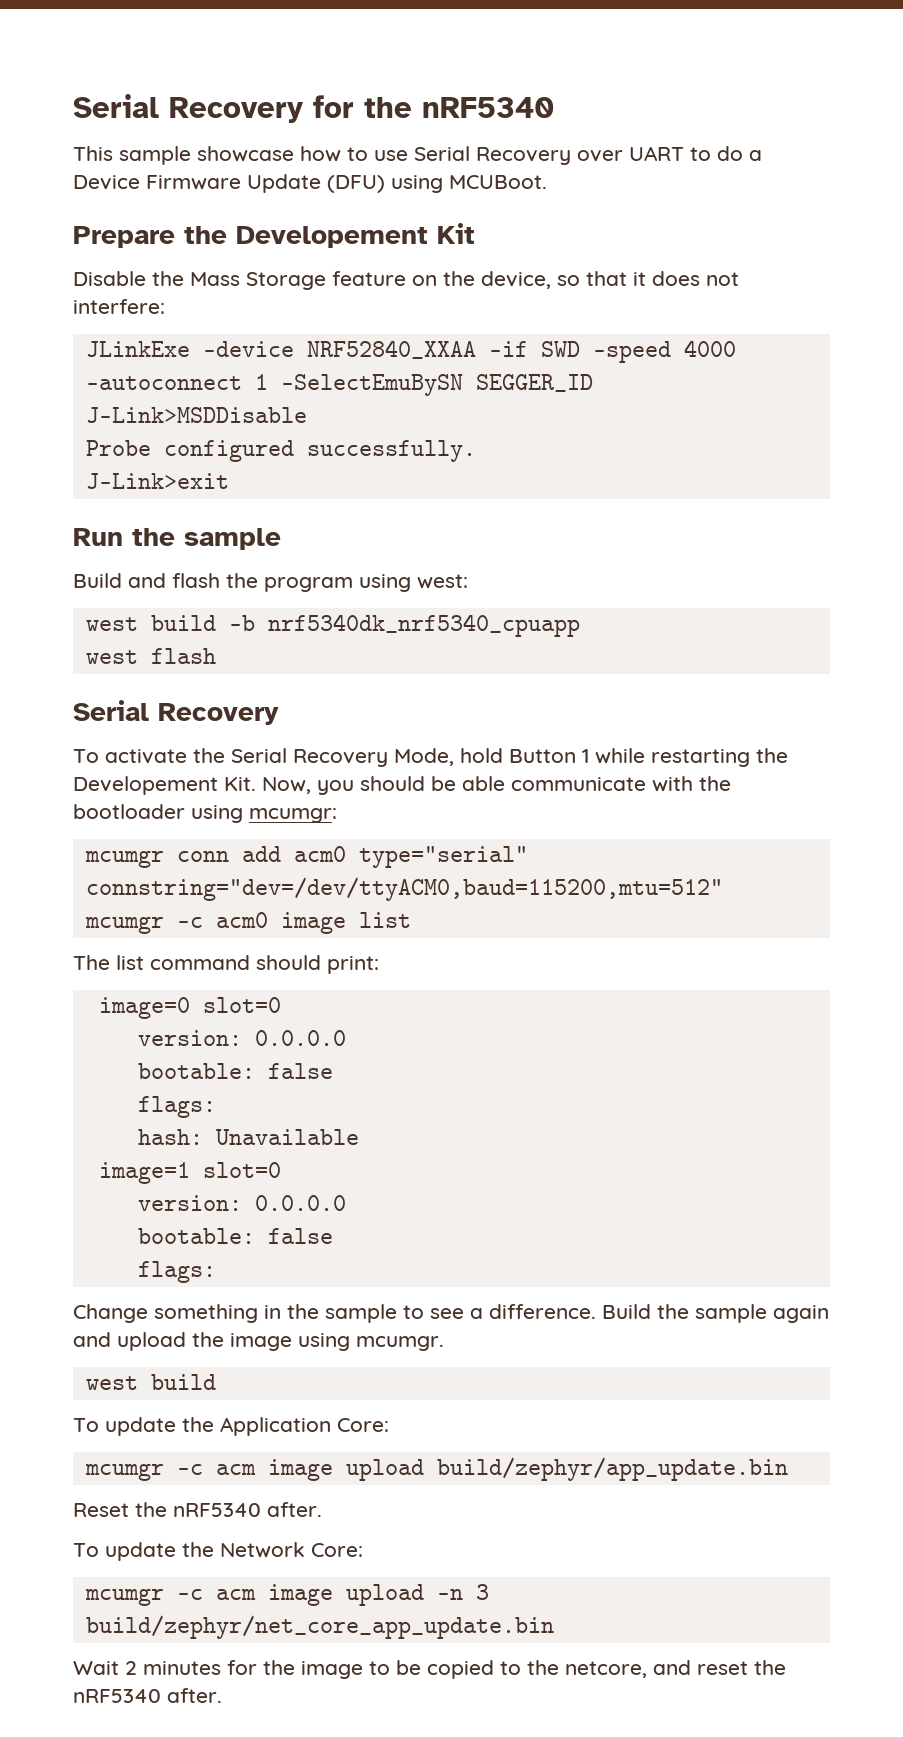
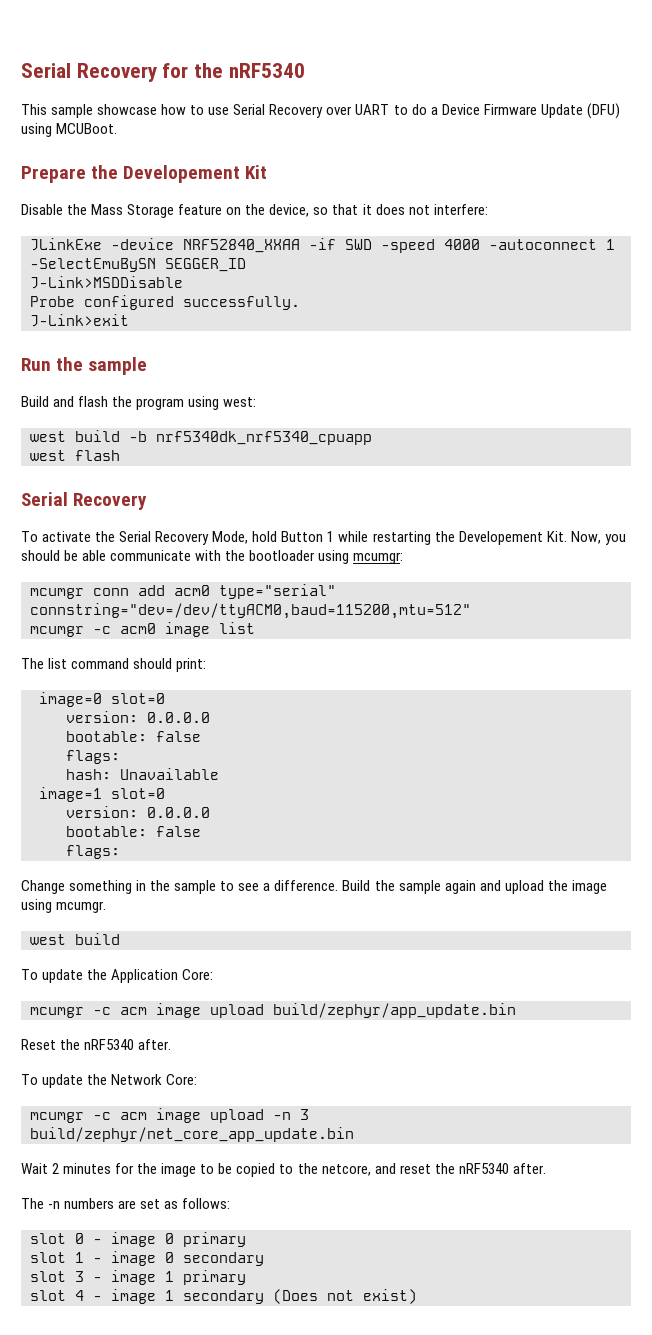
+ The -n numbers are set as follows:
+ slot 0 - image 0 primary
+ slot 1 - image 0 secondary
+ slot 3 - image 1 primary
+ slot 4 - image 1 secondary (Does not exist)

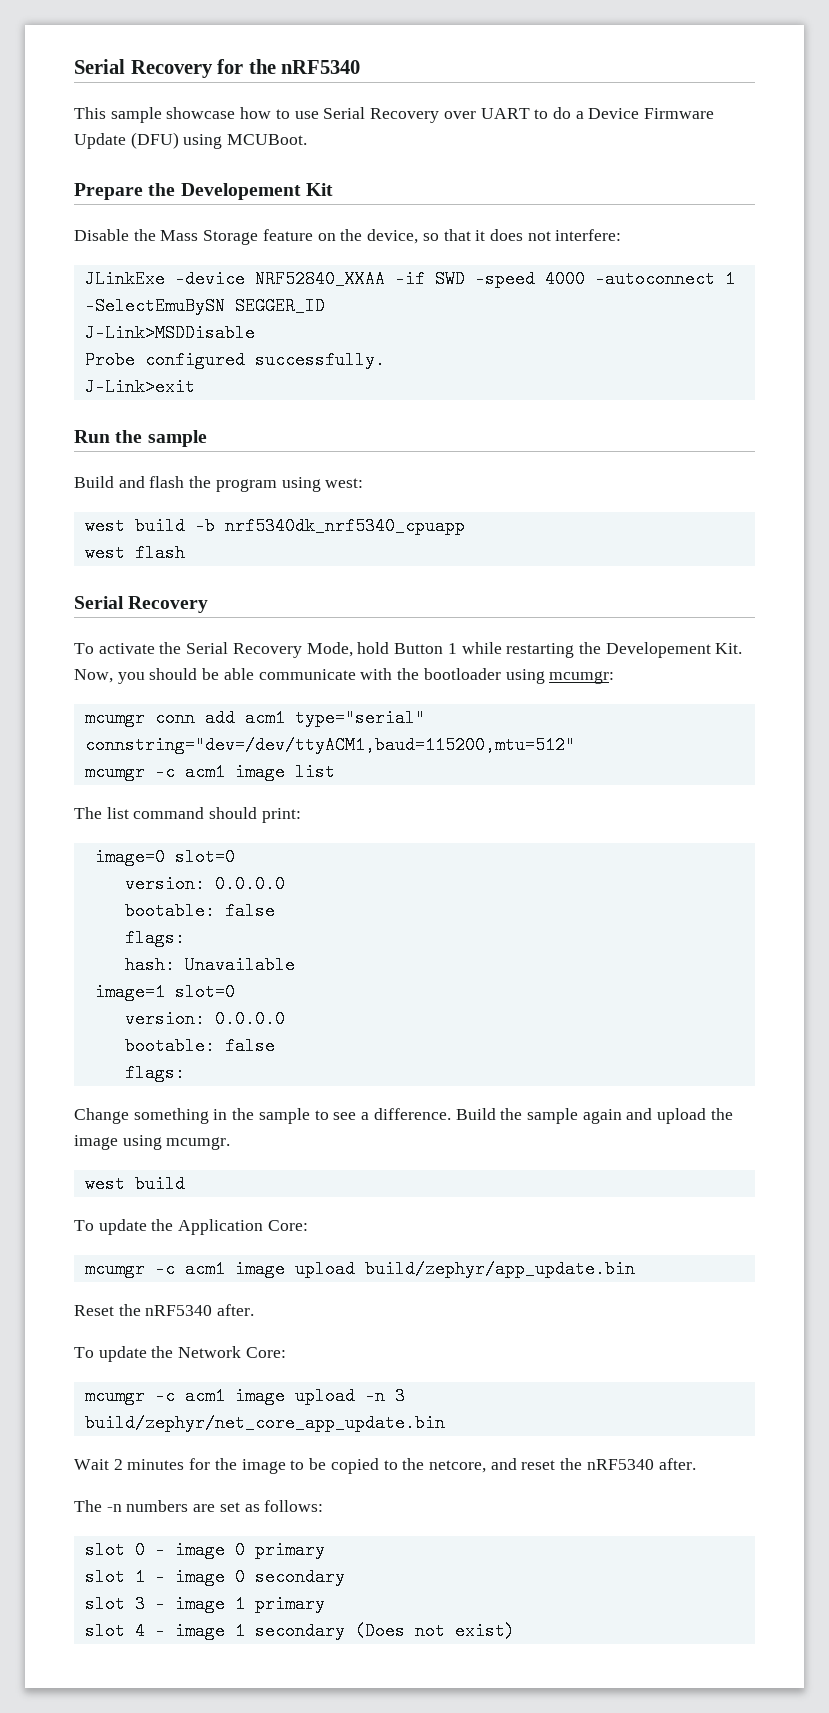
- mcumgr conn add acm0 type="serial" connstring="dev=/dev/ttyACM0,baud=115200,mtu=512"
- mcumgr -c acm0 image list
+ mcumgr conn add acm1 type="serial" connstring="dev=/dev/ttyACM1,baud=115200,mtu=512"
+ mcumgr -c acm1 image list
- mcumgr -c acm image upload build/zephyr/app_update.bin
+ mcumgr -c acm1 image upload build/zephyr/app_update.bin
- mcumgr -c acm image upload -n 3 build/zephyr/net_core_app_update.bin
+ mcumgr -c acm1 image upload -n 3 build/zephyr/net_core_app_update.bin

